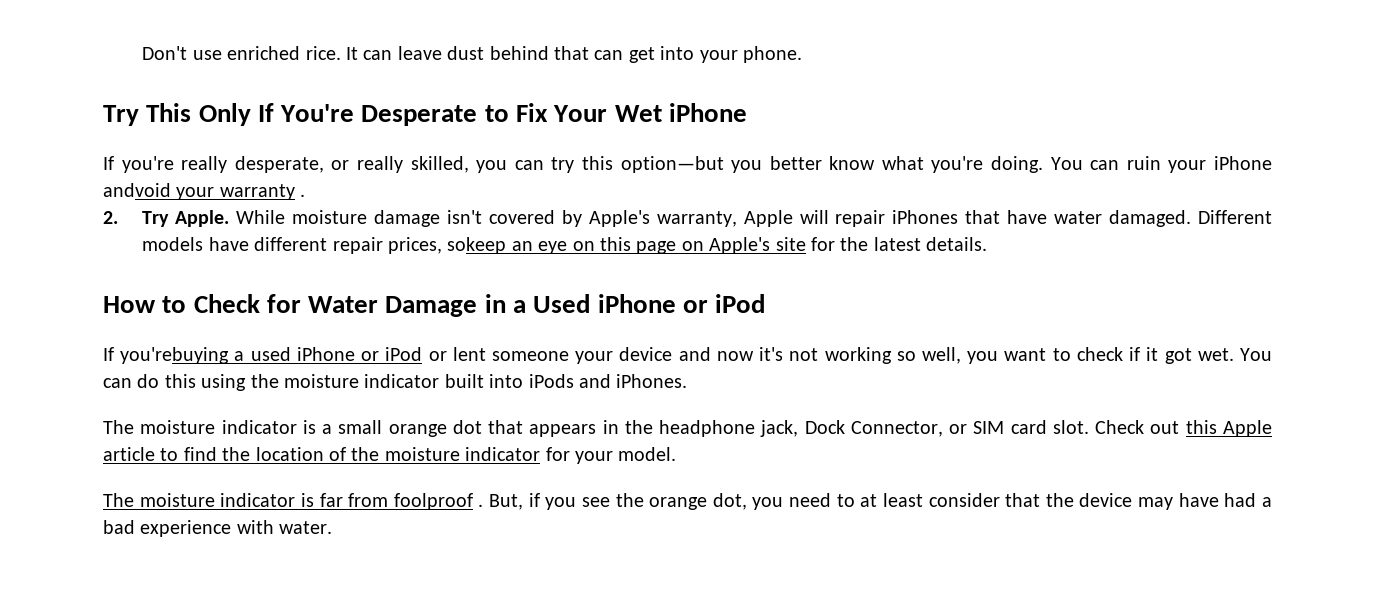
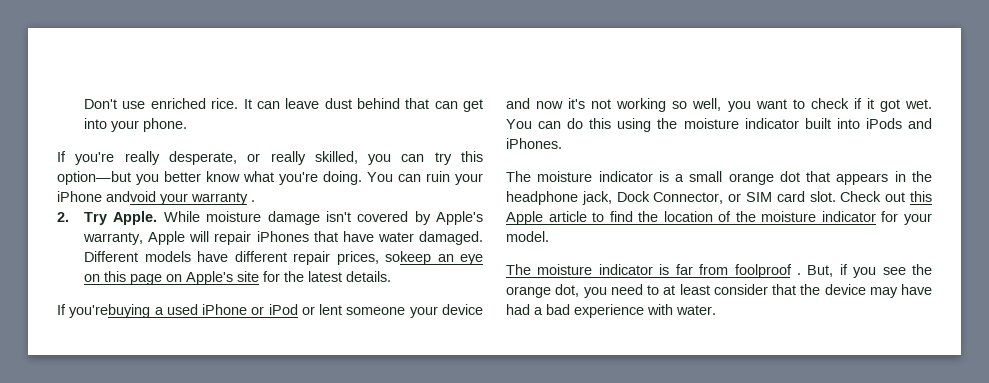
- Try This Only If You're Desperate to Fix Your Wet iPhone
- How to Check for Water Damage in a Used iPhone or iPod

